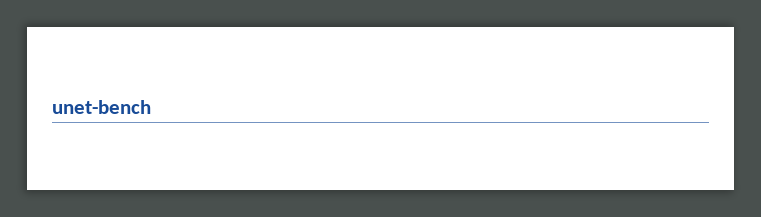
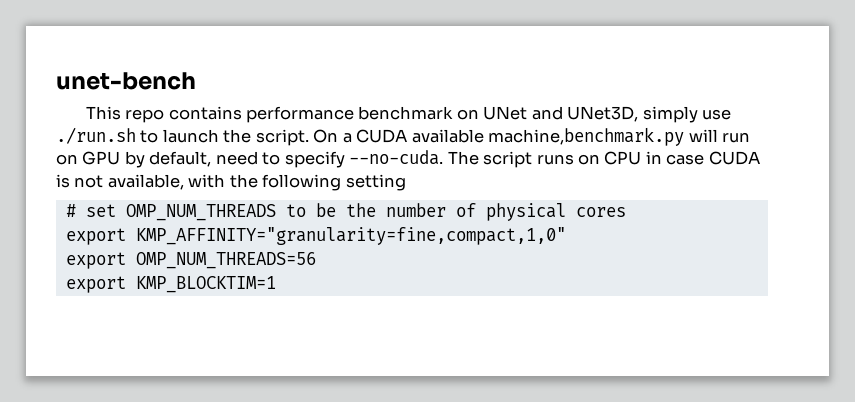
+ This repo contains performance benchmark on UNet and UNet3D, simply use ./run.sh to launch the script. On a CUDA available machine,benchmark.py will run on GPU by default, need to specify --no-cuda. The script runs on CPU in case CUDA is not available, with the following setting
+ # set OMP_NUM_THREADS to be the number of physical cores
+ export KMP_AFFINITY="granularity=fine,compact,1,0"
+ export OMP_NUM_THREADS=56
+ export KMP_BLOCKTIM=1

